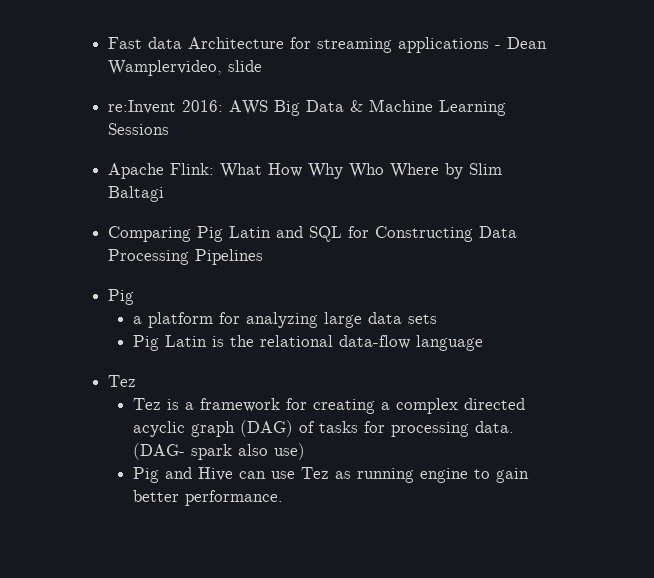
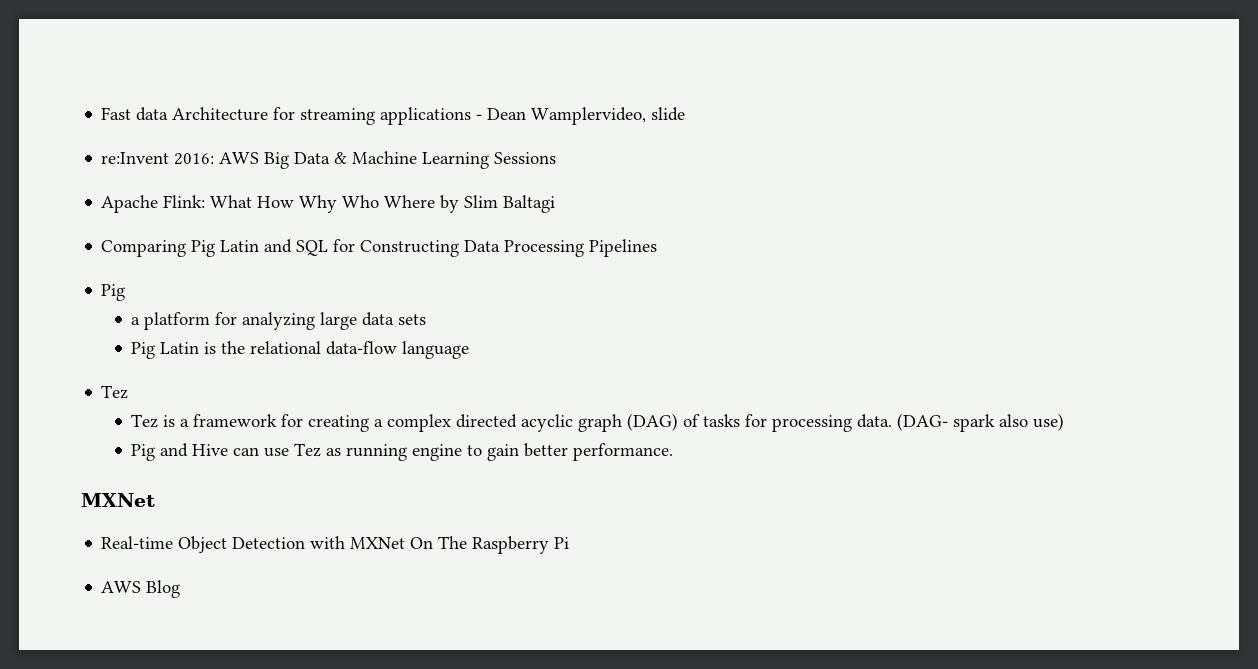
  Pig and Hive can use Tez as running engine to gain better performance.
+ MXNet
+ Real-time Object Detection with MXNet On The Raspberry Pi
+ AWS Blog

